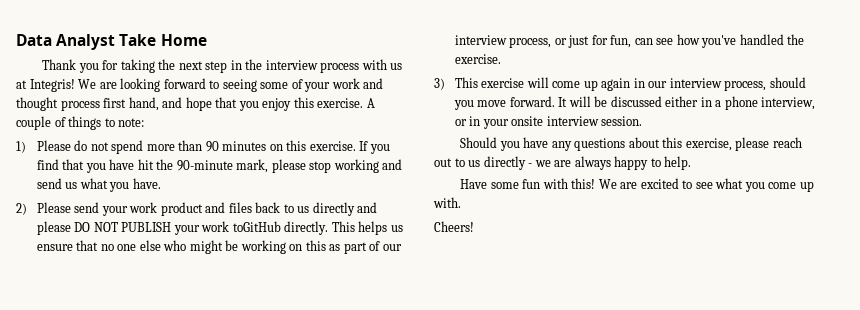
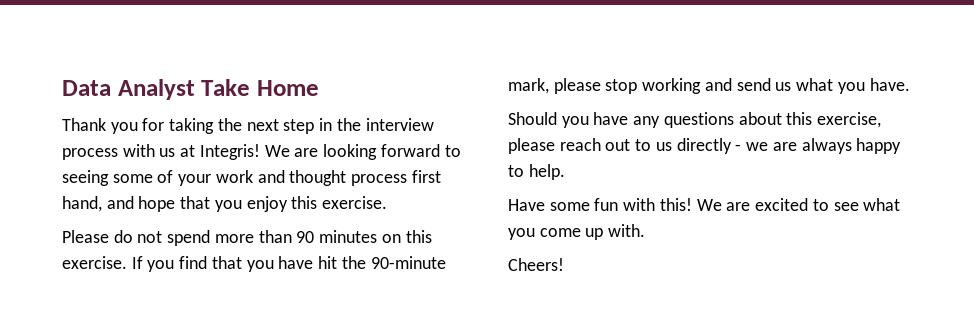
- We are looking forward to seeing some of your work and thought process first hand, and hope that you enjoy this exercise. A couple of things to note:
- 1) Please do not spend more than 90 minutes on this exercise.
+ We are looking forward to seeing some of your work and thought process first hand, and hope that you enjoy this exercise.
+ Please do not spend more than 90 minutes on this exercise.
- 2) Please send your work product and files back to us directly and please DO NOT PUBLISH your work toGitHub directly. This helps us ensure that no one else who might be working on this as part of our interview process, or just for fun, can see how you've handled the exercise.
- 3) This exercise will come up again in our interview process, should you move forward. It will be discussed either in a phone interview, or in your onsite interview session.

